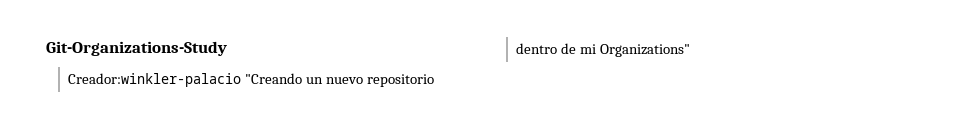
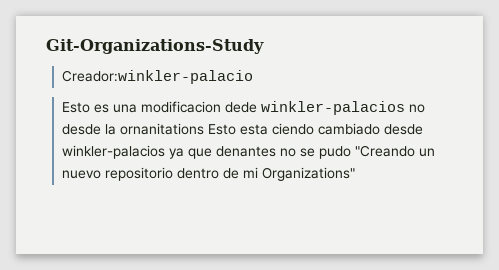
- Creador:winkler-palacio "Creando un nuevo repositorio dentro de mi Organizations"
+ Creador:winkler-palacio
+ Esto es una modificacion dede winkler-palacios no desde la ornanitations Esto esta ciendo cambiado desde winkler-palacios ya que denantes no se pudo "Creando un nuevo repositorio dentro de mi Organizations"

